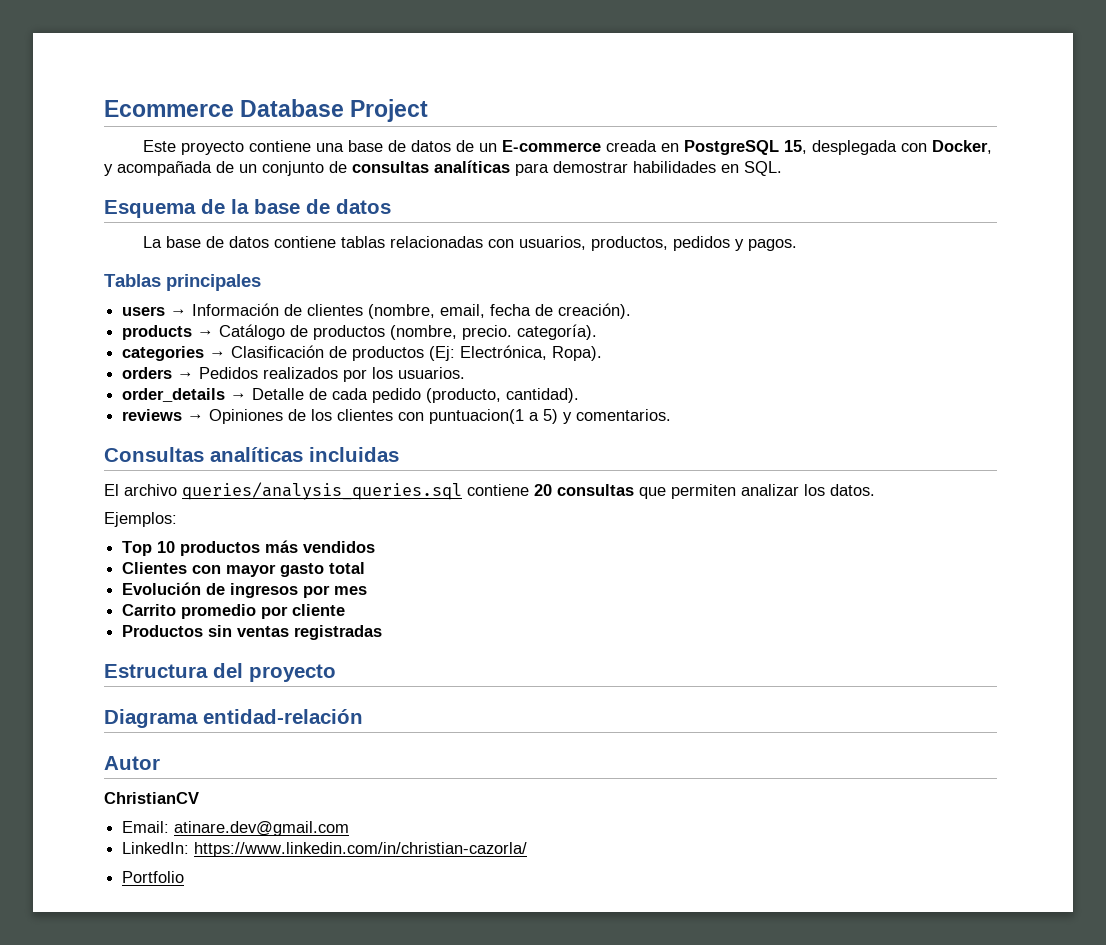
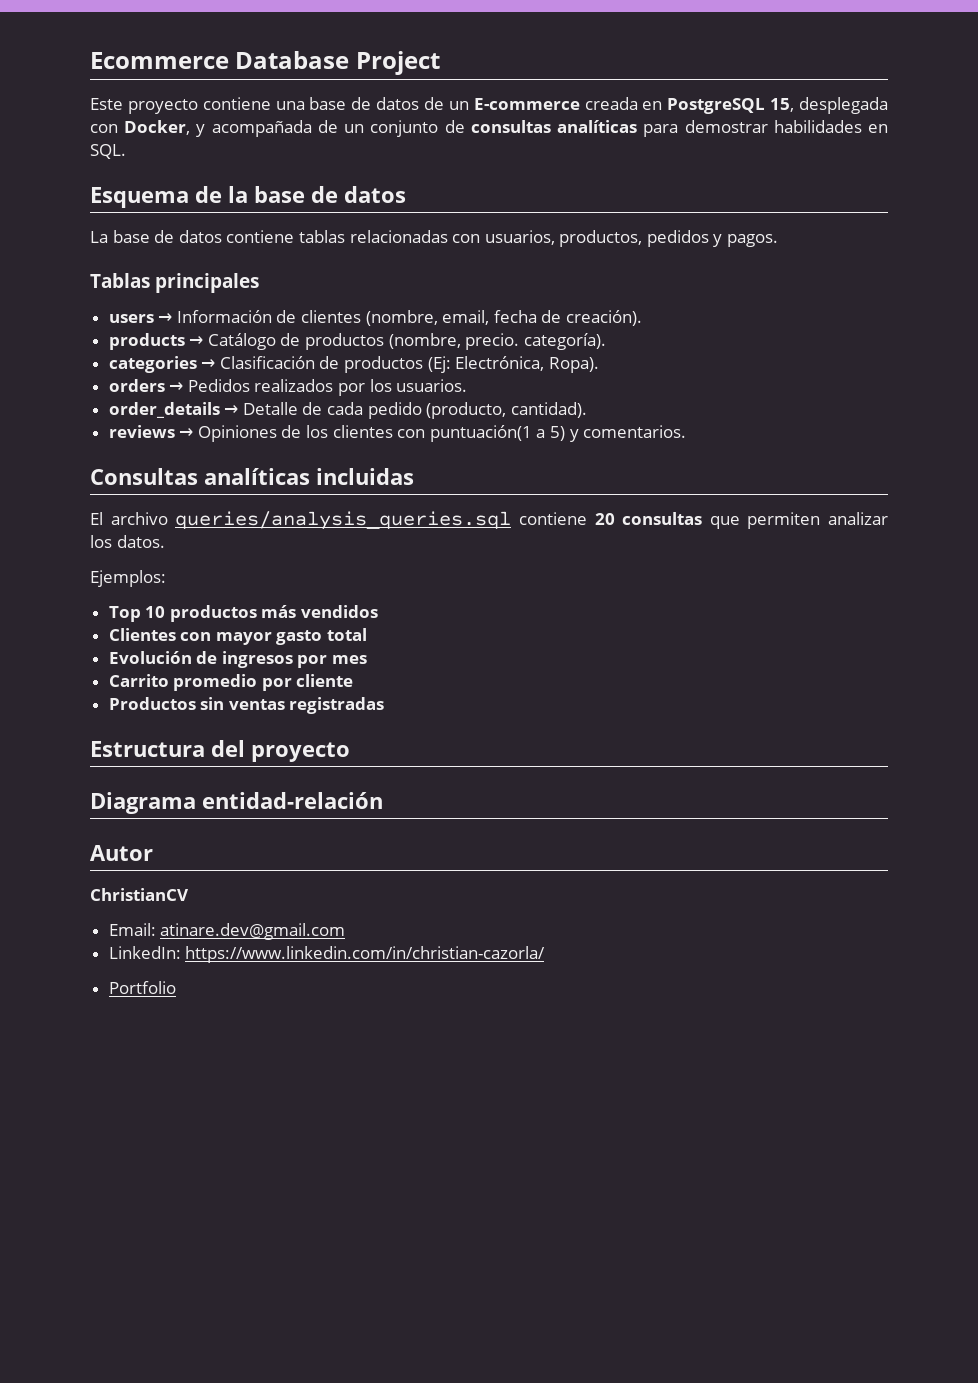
- reviews → Opiniones de los clientes con puntuacion(1 a 5) y comentarios.
+ reviews → Opiniones de los clientes con puntuación(1 a 5) y comentarios.

